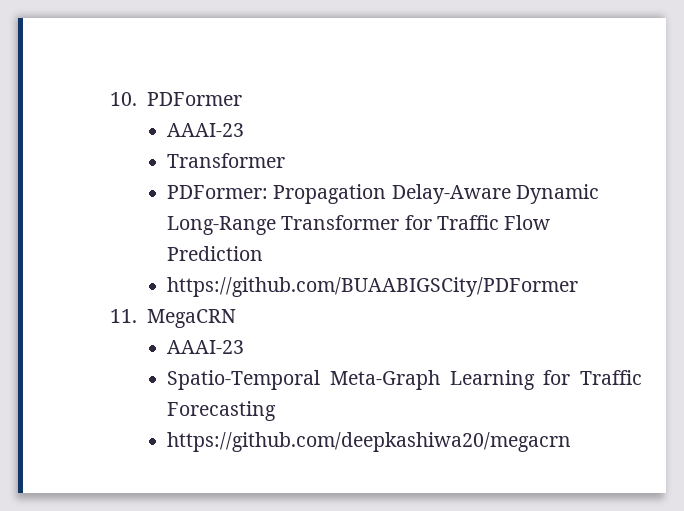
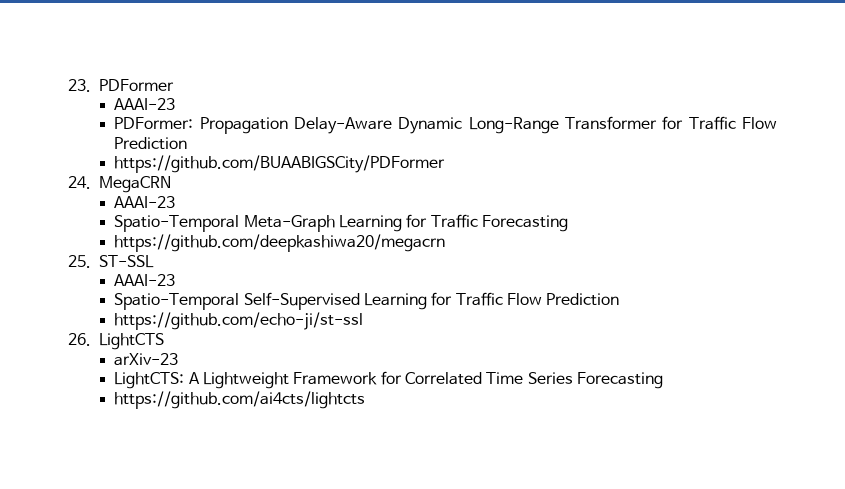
- 10. PDFormer
+ 23. PDFormer
  AAAI-23
- Transformer
- 11. MegaCRN
+ 24. MegaCRN
+ 25. ST-SSL
+ AAAI-23
+ Spatio-Temporal Self-Supervised Learning for Traffic Flow Prediction
+ https://github.com/echo-ji/st-ssl
+ 26. LightCTS
+ arXiv-23
+ LightCTS: A Lightweight Framework for Correlated Time Series Forecasting
+ https://github.com/ai4cts/lightcts

